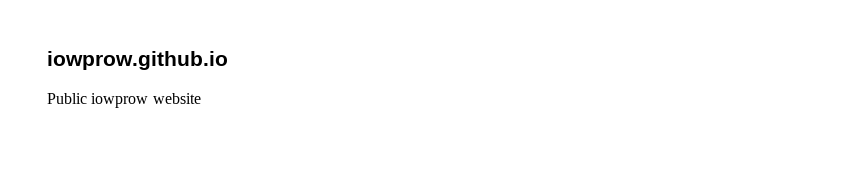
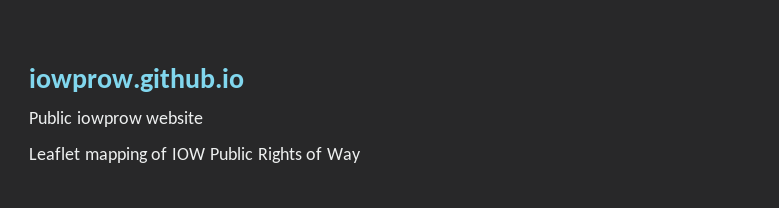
+ Leaflet mapping of IOW Public Rights of Way

